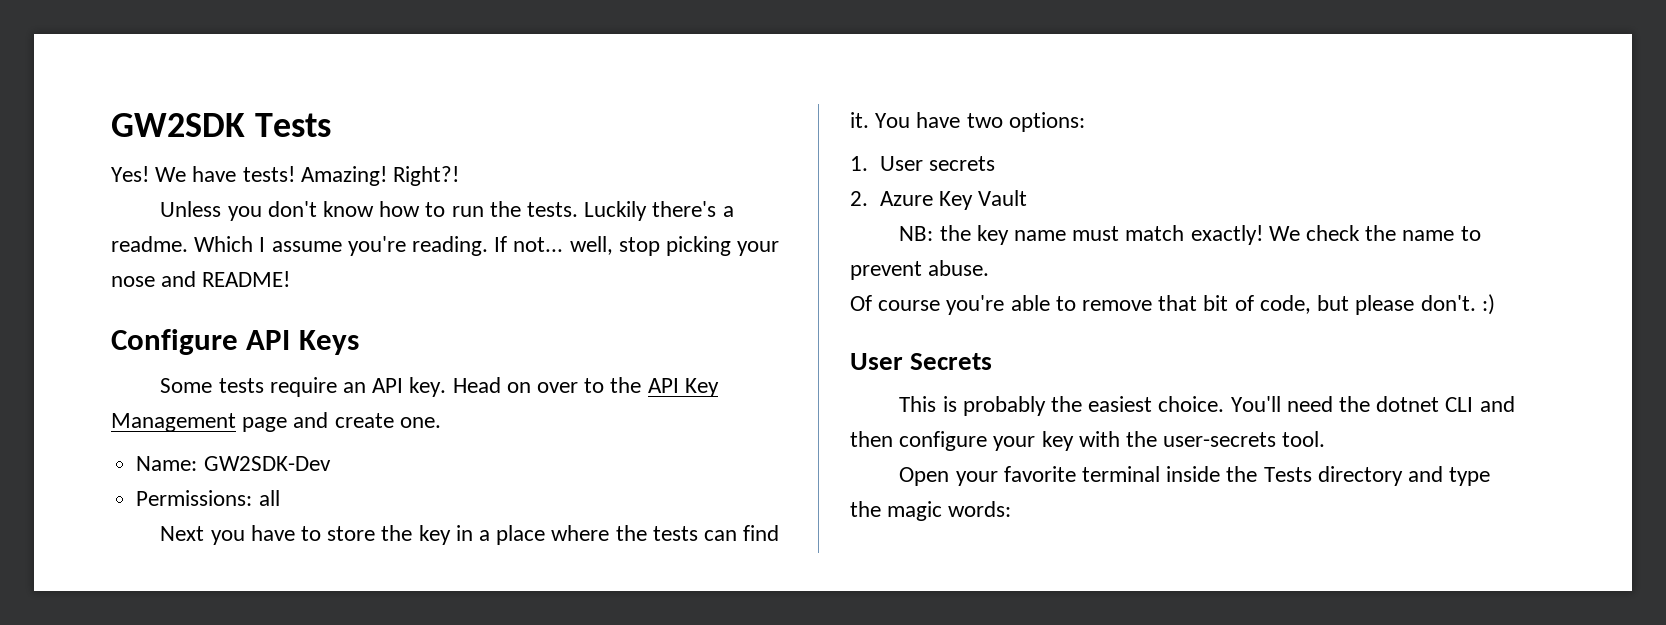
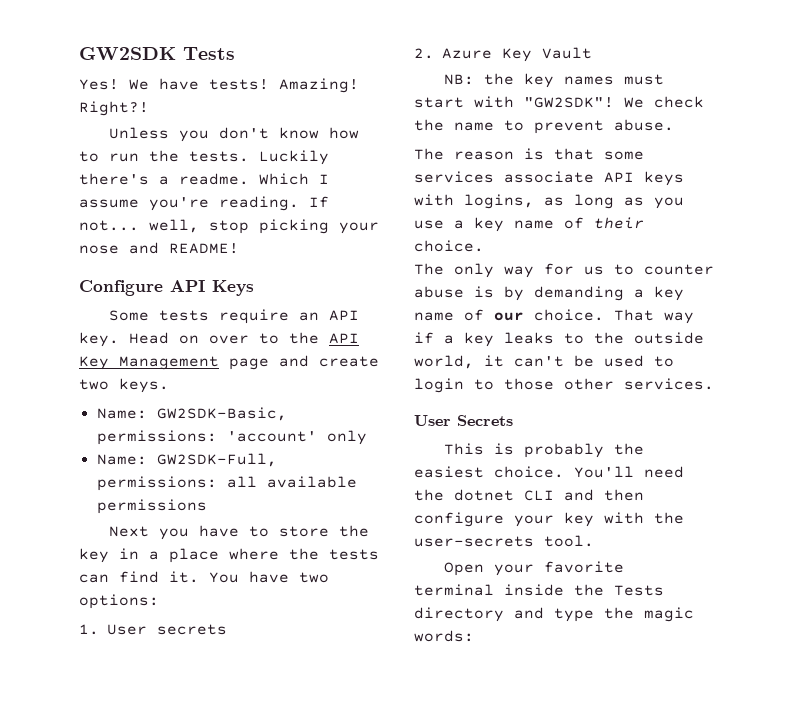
- Head on over to the API Key Management page and create one.
- Name: GW2SDK-Dev
- Permissions: all
+ Head on over to the API Key Management page and create two keys.
+ Name: GW2SDK-Basic, permissions: 'account' only
+ Name: GW2SDK-Full, permissions: all available permissions
- NB: the key name must match exactly!
+ NB: the key names must start with "GW2SDK"!
- Of course you're able to remove that bit of code, but please don't. :)
+ The reason is that some services associate API keys with logins, as long as you use a key name of their choice.
+ The only way for us to counter abuse is by demanding a key name of our choice. That way if a key leaks to the outside world, it can't be used to login to those other services.

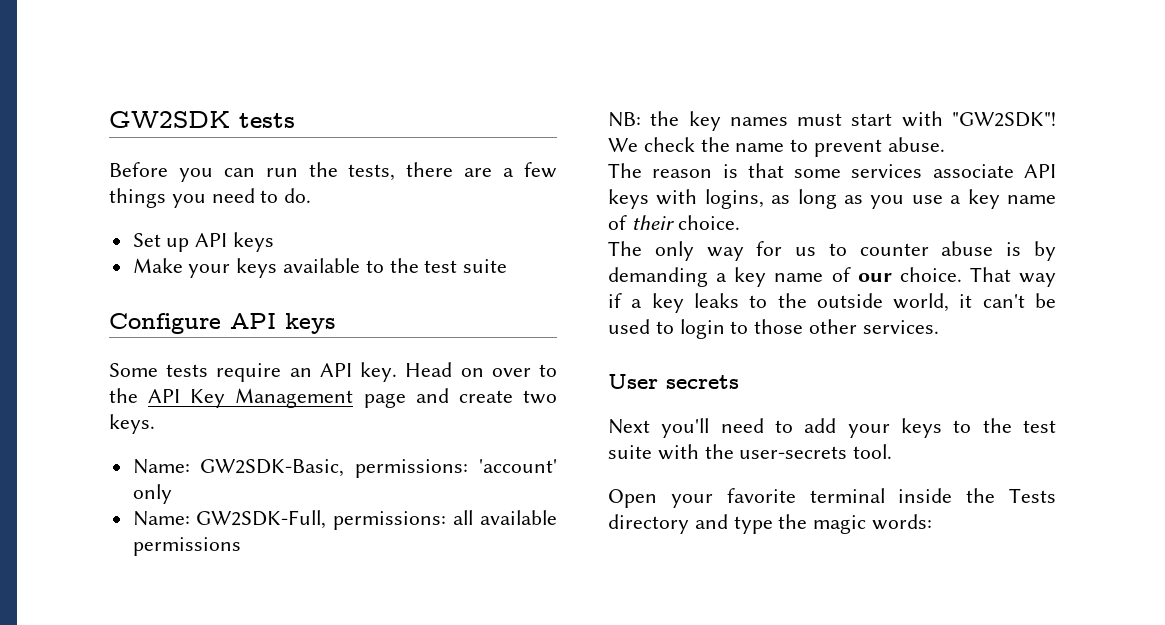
- GW2SDK Tests
- Yes! We have tests! Amazing! Right?!
- Unless you don't know how to run the tests. Luckily there's a readme. Which I assume you're reading. If not... well, stop picking your nose and README!
+ GW2SDK tests
+ Before you can run the tests, there are a few things you need to do.
+ Set up API keys
+ Make your keys available to the test suite
- Configure API Keys
+ Configure API keys
- Next you have to store the key in a place where the tests can find it. You have two options:
- 1. User secrets
- 2. Azure Key Vault
- User Secrets
- This is probably the easiest choice. You'll need the dotnet CLI and then configure your key with the user-secrets tool.
+ User secrets
+ Next you'll need to add your keys to the test suite with the user-secrets tool.

